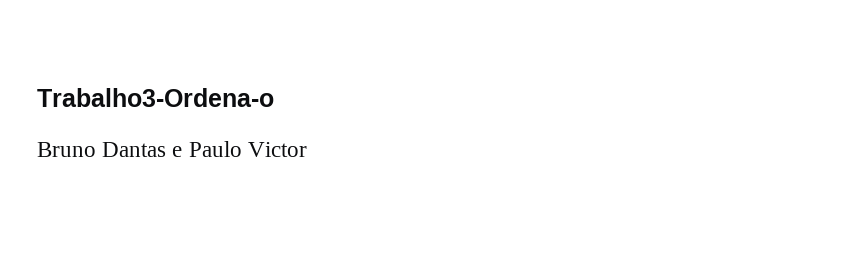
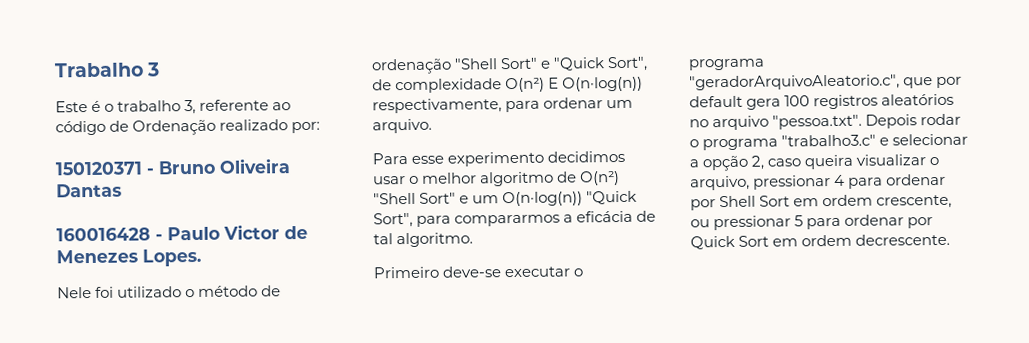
- Trabalho3-Ordena-o
- Bruno Dantas e Paulo Victor
+ Trabalho 3
+ Este é o trabalho 3, referente ao código de Ordenação realizado por:
+ 150120371 - Bruno Oliveira Dantas
+ 160016428 - Paulo Victor de Menezes Lopes.
+ Nele foi utilizado o método de ordenação "Shell Sort" e "Quick Sort", de complexidade O(n²) E O(n·log(n)) respectivamente, para ordenar um arquivo.
+ Para esse experimento decidimos usar o melhor algoritmo de O(n²) "Shell Sort" e um O(n·log(n)) "Quick Sort", para compararmos a eficácia de tal algoritmo.
+ Primeiro deve-se executar o programa "geradorArquivoAleatorio.c", que por default gera 100 registros aleatórios no arquivo "pessoa.txt". Depois rodar o programa "trabalho3.c" e selecionar a opção 2, caso queira visualizar o arquivo, pressionar 4 para ordenar por Shell Sort em ordem crescente, ou pressionar 5 para ordenar por Quick Sort em ordem decrescente.

